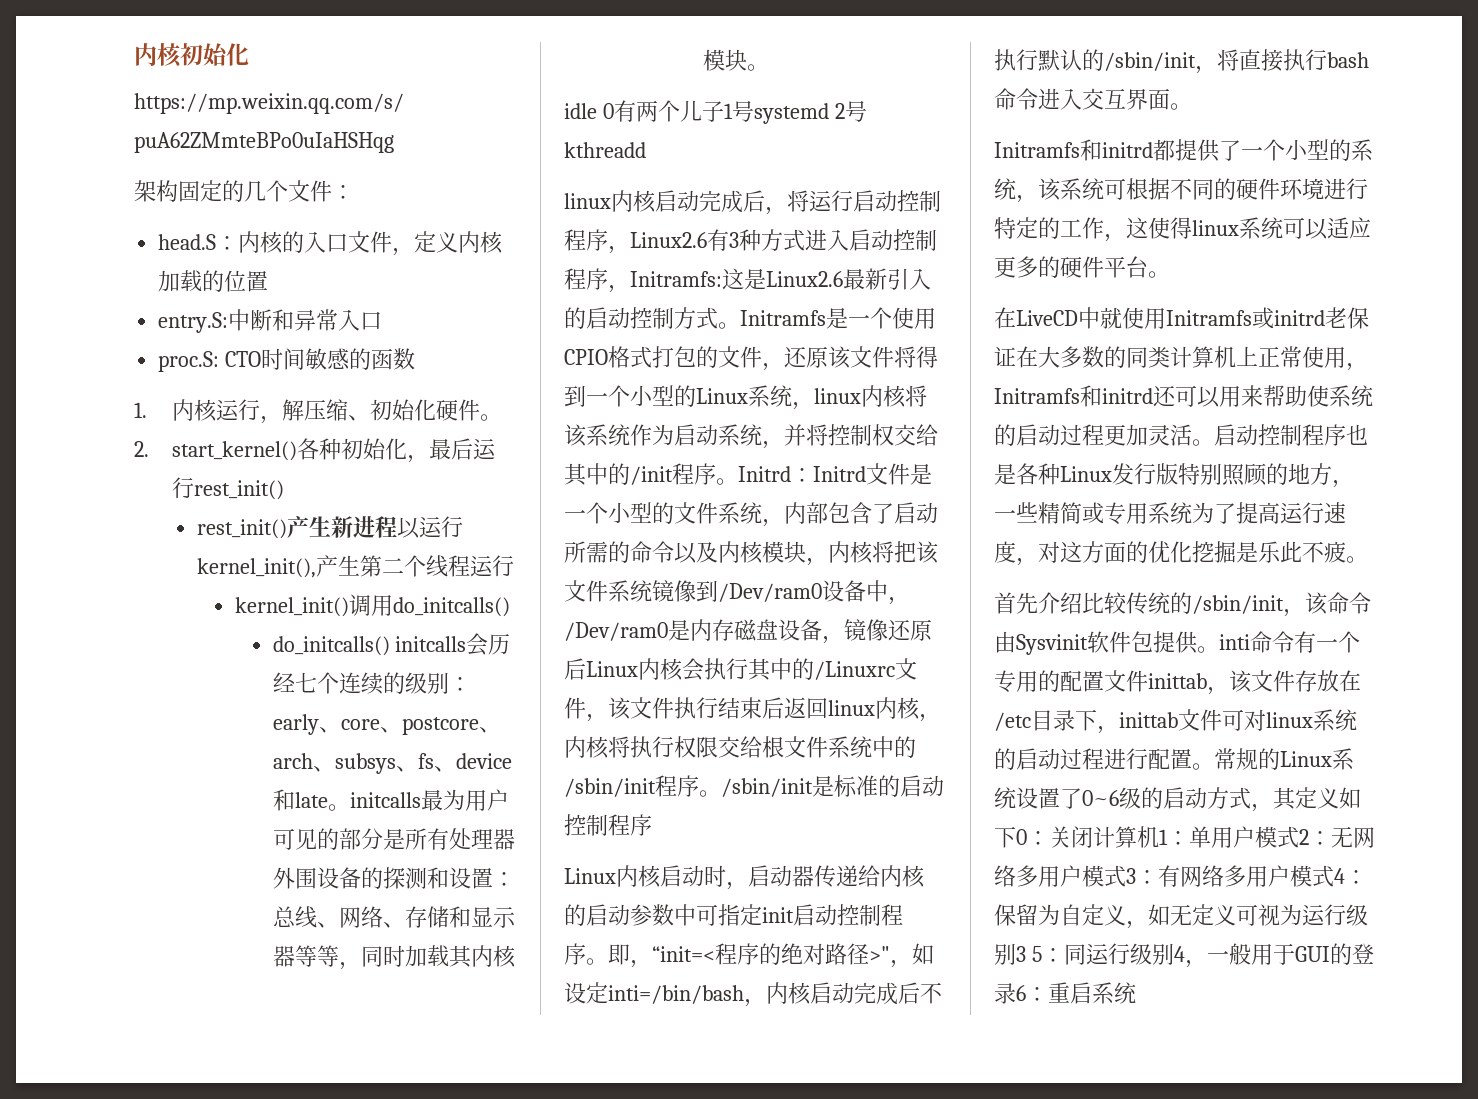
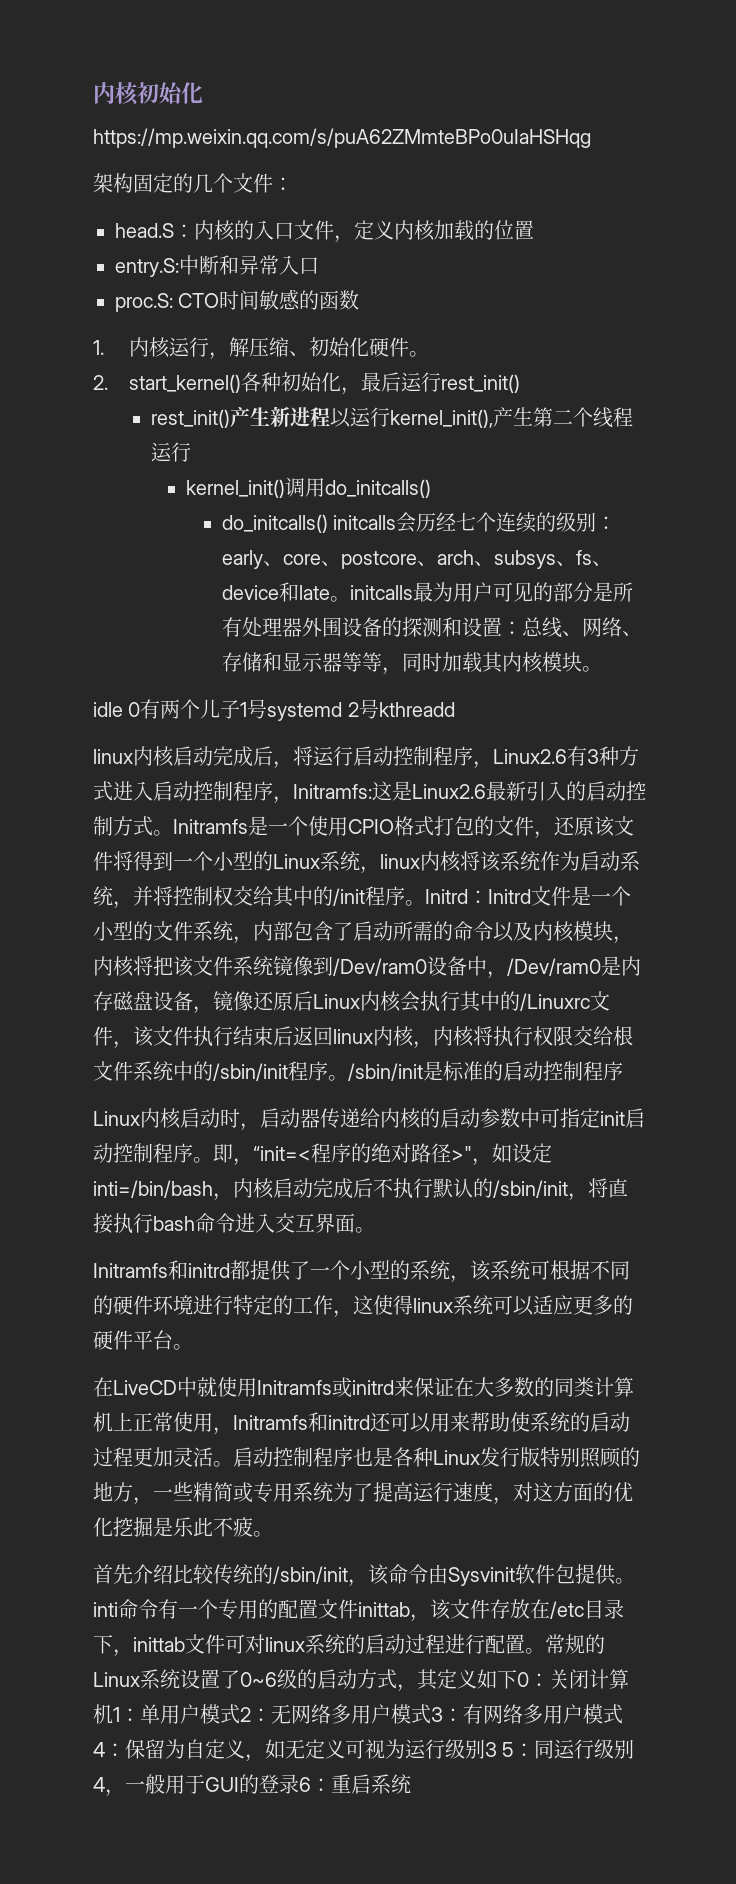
- 在LiveCD中就使用Initramfs或initrd老保证在大多数的同类计算机上正常使用，Initramfs和initrd还可以用来帮助使系统的启动过程更加灵活。
+ 在LiveCD中就使用Initramfs或initrd来保证在大多数的同类计算机上正常使用，Initramfs和initrd还可以用来帮助使系统的启动过程更加灵活。

